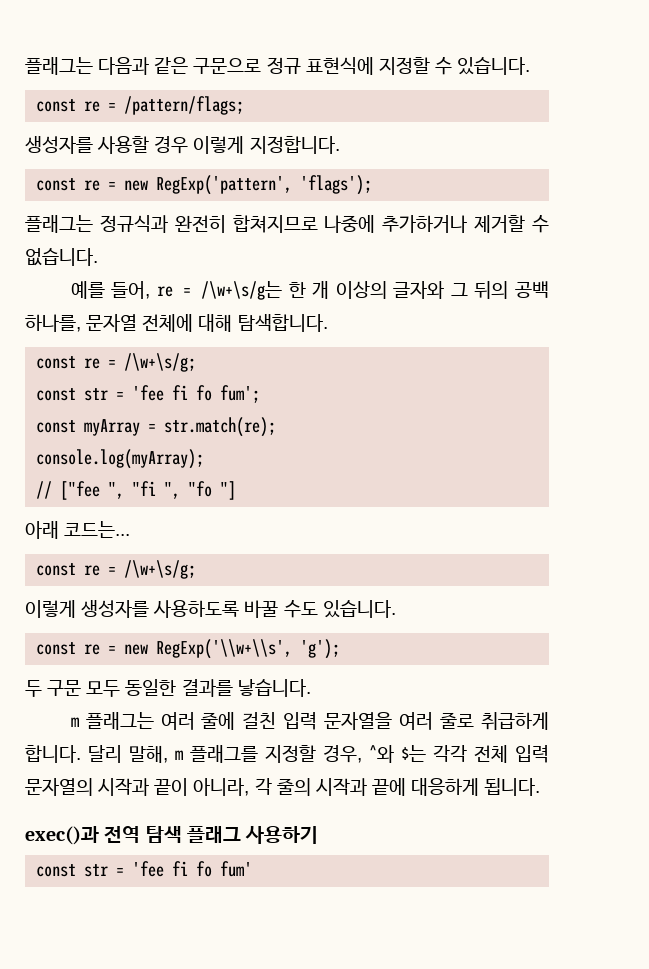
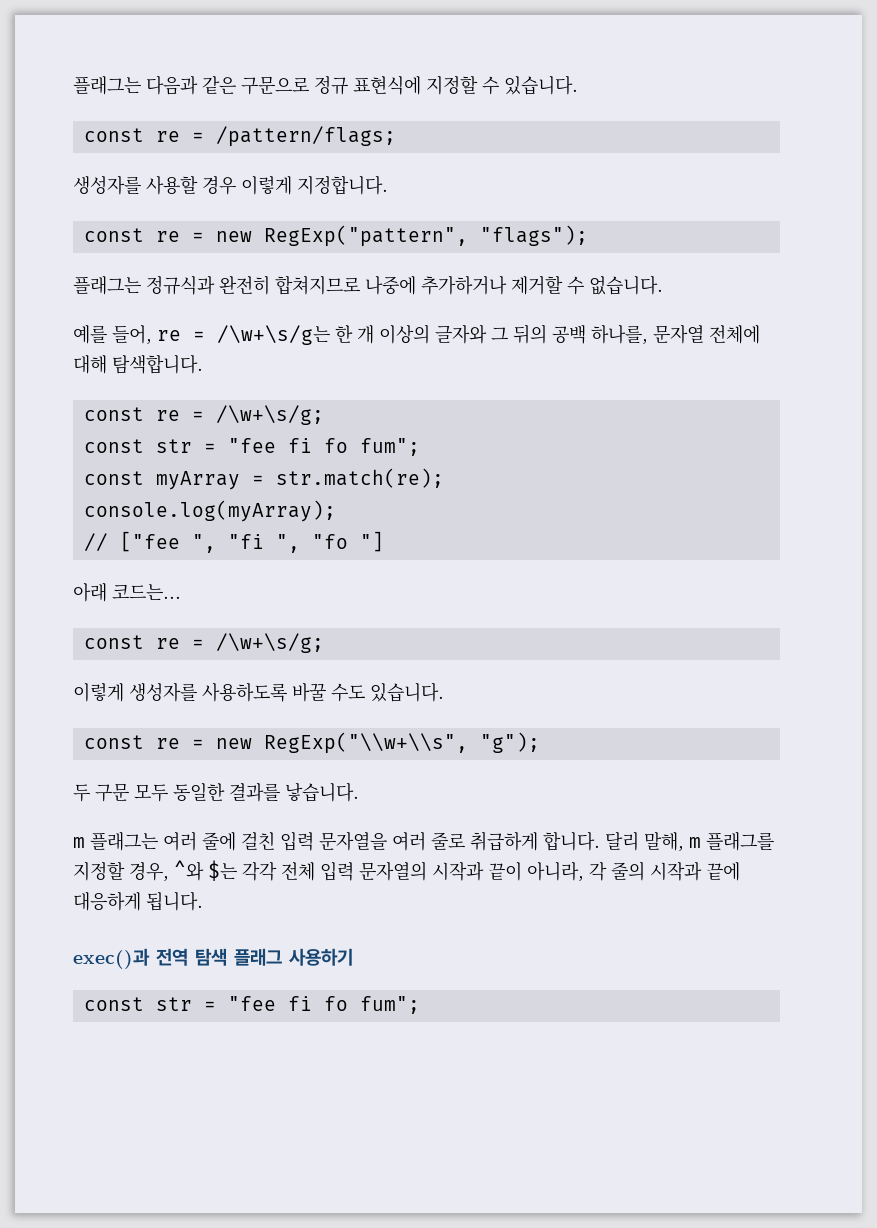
- const re = new RegExp('pattern', 'flags');
+ const re = new RegExp("pattern", "flags");
  예를 들어, re = /\w+\s/g는 한 개 이상의 글자와 그 뒤의 공백 하나를, 문자열 전체에 대해 탐색합니다.
  const re = /\w+\s/g;
- const str = 'fee fi fo fum';
+ const str = "fee fi fo fum";
- const re = new RegExp('\\w+\\s', 'g');
+ const re = new RegExp("\\w+\\s", "g");
  exec()과 전역 탐색 플래그 사용하기
- const str = 'fee fi fo fum'
+ const str = "fee fi fo fum";

